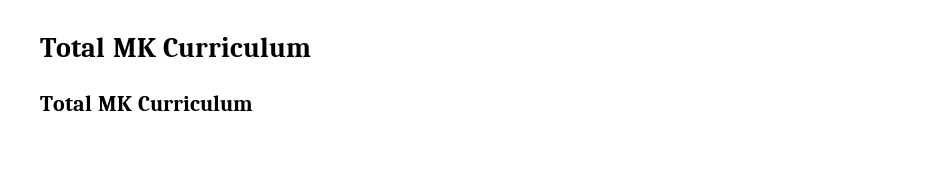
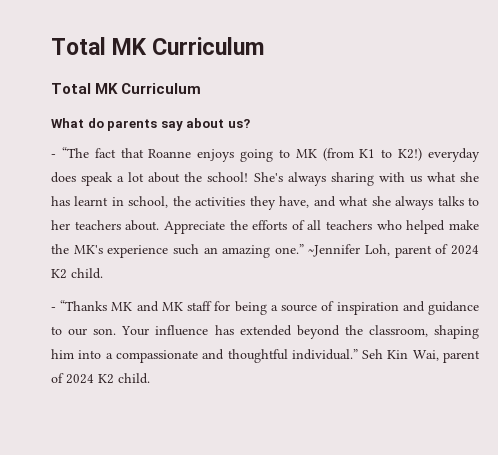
+ What do parents say about us?
+ - “The fact that Roanne enjoys going to MK (from K1 to K2!) everyday does speak a lot about the school! She's always sharing with us what she has learnt in school, the activities they have, and what she always talks to her teachers about. Appreciate the efforts of all teachers who helped make the MK's experience such an amazing one.” ~Jennifer Loh, parent of 2024 K2 child.
+ - “Thanks MK and MK staff for being a source of inspiration and guidance to our son. Your influence has extended beyond the classroom, shaping him into a compassionate and thoughtful individual.” Seh Kin Wai, parent of 2024 K2 child.

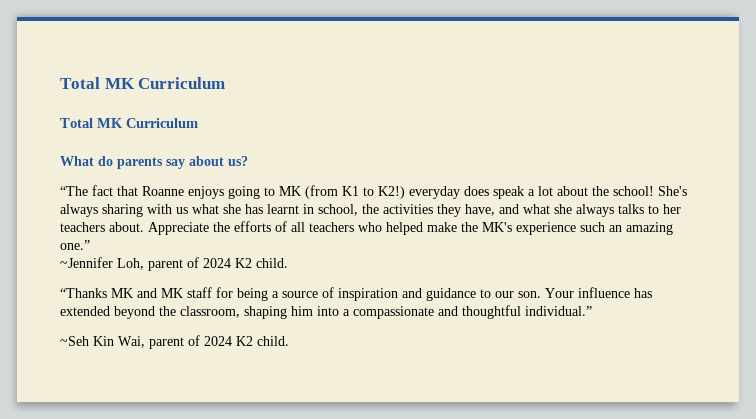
- - “The fact that Roanne enjoys going to MK (from K1 to K2!) everyday does speak a lot about the school!
+ “The fact that Roanne enjoys going to MK (from K1 to K2!) everyday does speak a lot about the school!
- Appreciate the efforts of all teachers who helped make the MK's experience such an amazing one.” ~Jennifer Loh, parent of 2024 K2 child.
+ Appreciate the efforts of all teachers who helped make the MK's experience such an amazing one.”
+ ~Jennifer Loh, parent of 2024 K2 child.
- - “Thanks MK and MK staff for being a source of inspiration and guidance to our son.
+ “Thanks MK and MK staff for being a source of inspiration and guidance to our son.
- Your influence has extended beyond the classroom, shaping him into a compassionate and thoughtful individual.” Seh Kin Wai, parent of 2024 K2 child.
+ Your influence has extended beyond the classroom, shaping him into a compassionate and thoughtful individual.”
+ ~Seh Kin Wai, parent of 2024 K2 child.

